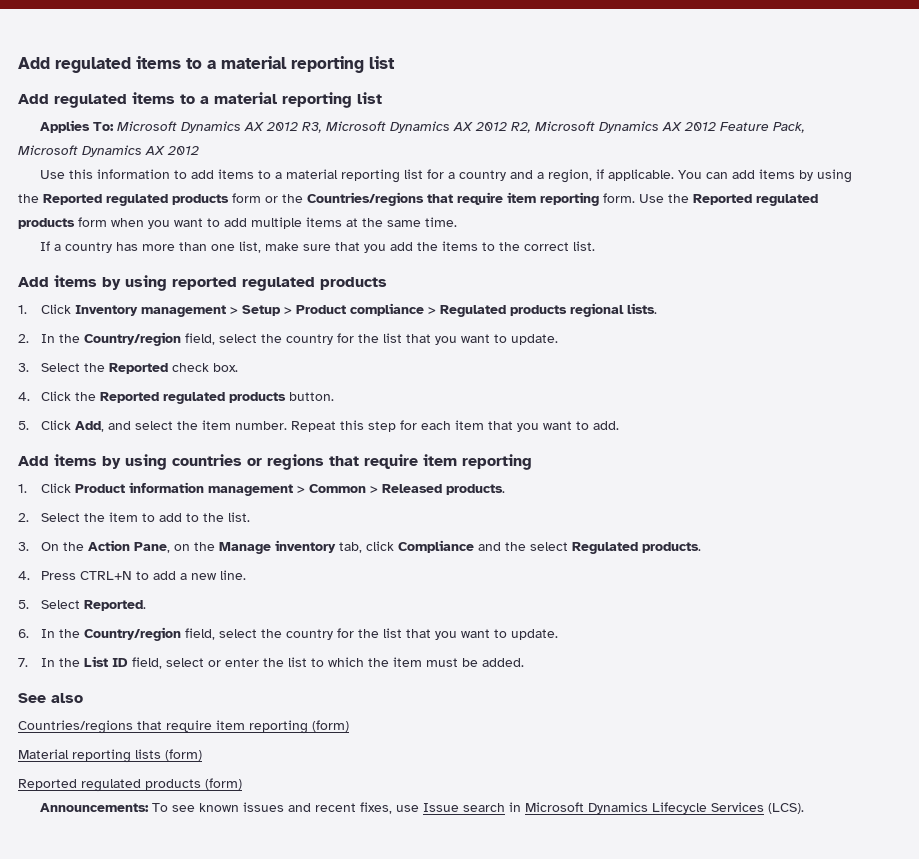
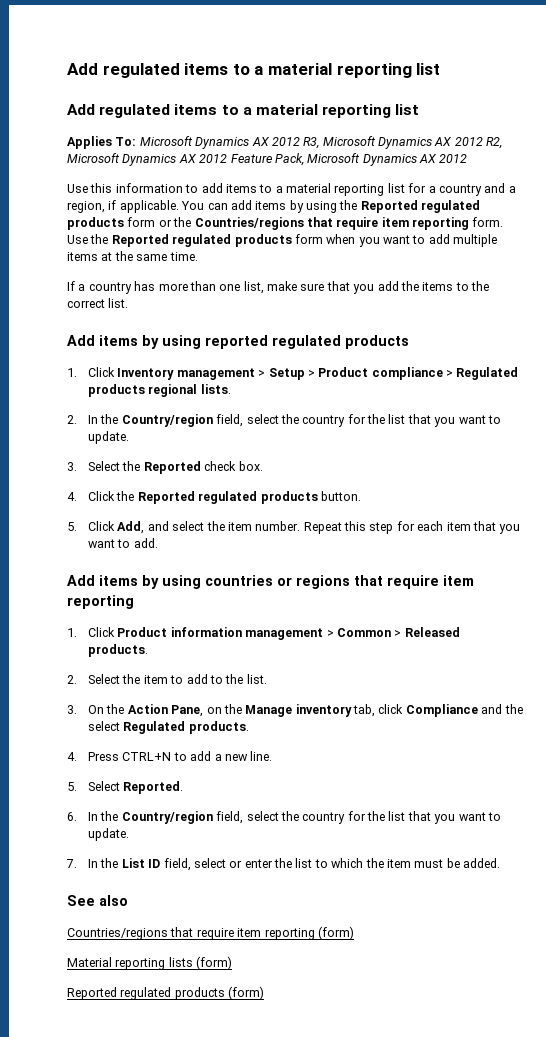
- Announcements: To see known issues and recent fixes, use Issue search in Microsoft Dynamics Lifecycle Services (LCS).

